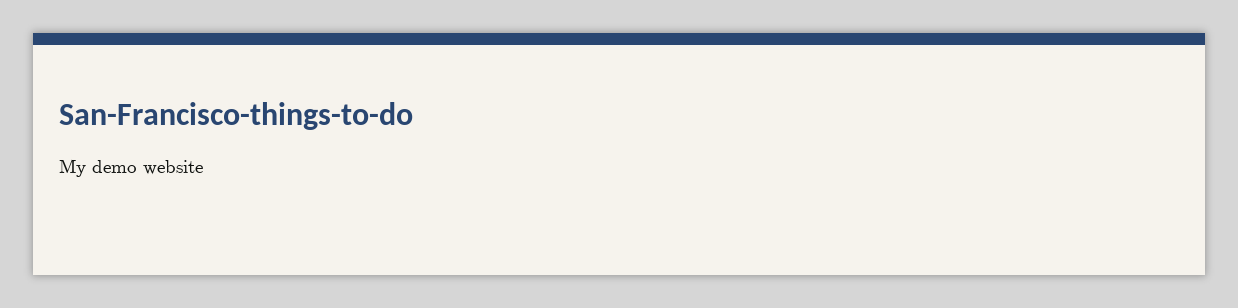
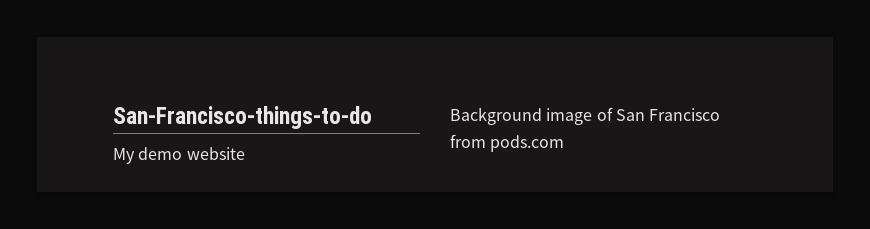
+ Background image of San Francisco from pods.com

